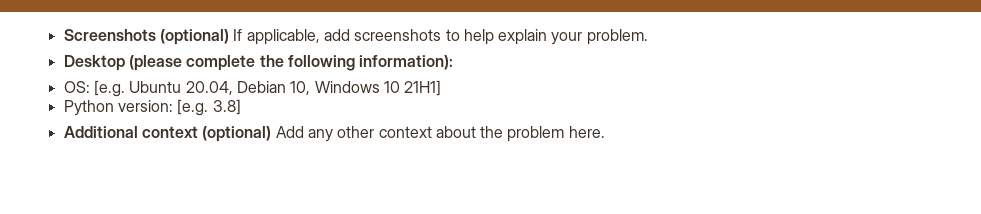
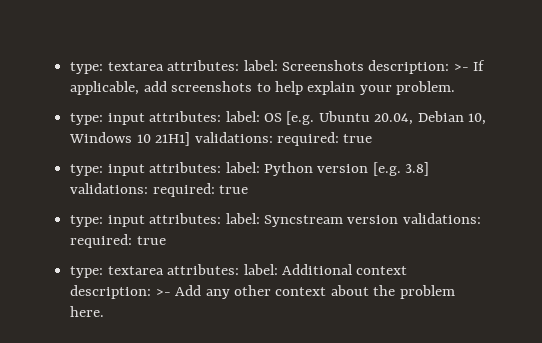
- Screenshots (optional) If applicable, add screenshots to help explain your problem.
+ type: textarea attributes: label: Screenshots description: >- If applicable, add screenshots to help explain your problem.
- Desktop (please complete the following information):
- OS: [e.g. Ubuntu 20.04, Debian 10, Windows 10 21H1]
- Python version: [e.g. 3.8]
- Additional context (optional) Add any other context about the problem here.
+ type: input attributes: label: OS [e.g. Ubuntu 20.04, Debian 10, Windows 10 21H1] validations: required: true
+ type: input attributes: label: Python version [e.g. 3.8] validations: required: true
+ type: input attributes: label: Syncstream version validations: required: true
+ type: textarea attributes: label: Additional context description: >- Add any other context about the problem here.

